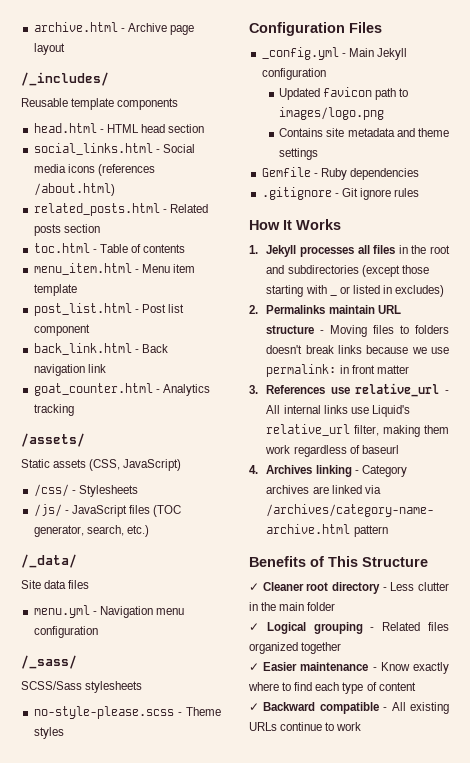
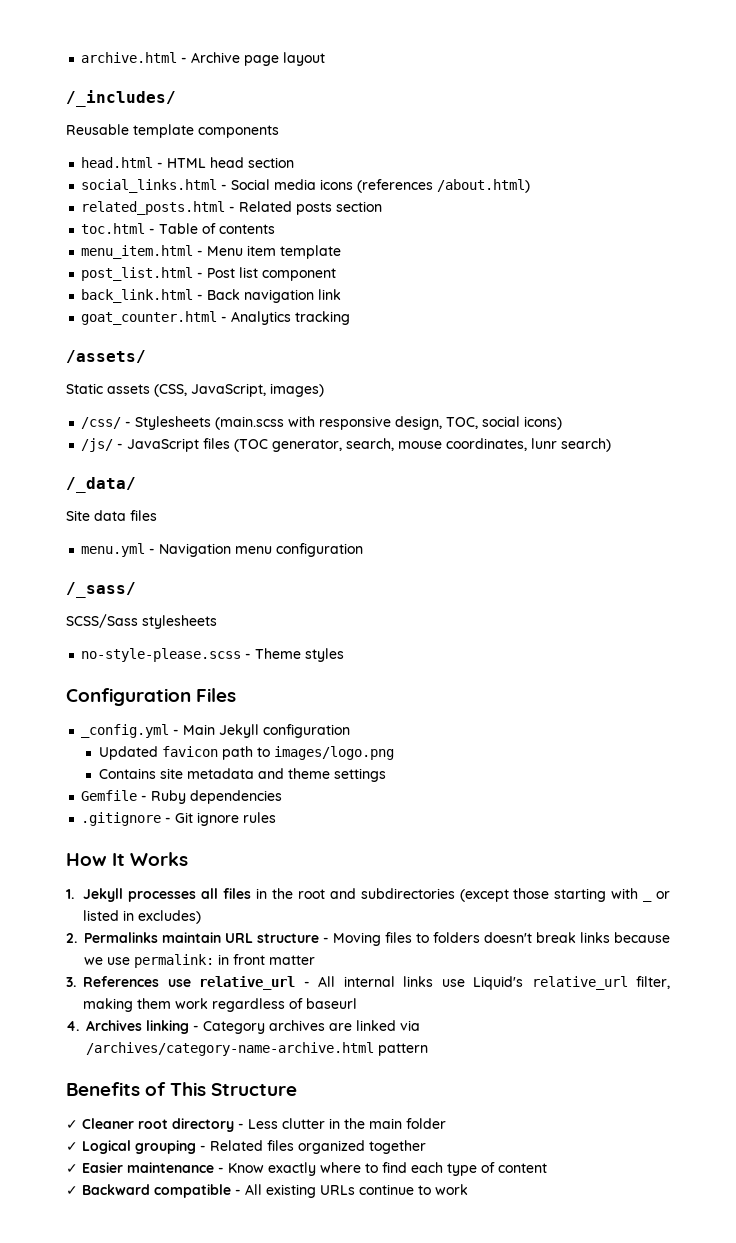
- Static assets (CSS, JavaScript)
+ Static assets (CSS, JavaScript, images)
- /css/ - Stylesheets
+ /css/ - Stylesheets (main.scss with responsive design, TOC, social icons)
- /js/ - JavaScript files (TOC generator, search, etc.)
+ /js/ - JavaScript files (TOC generator, search, mouse coordinates, lunr search)

